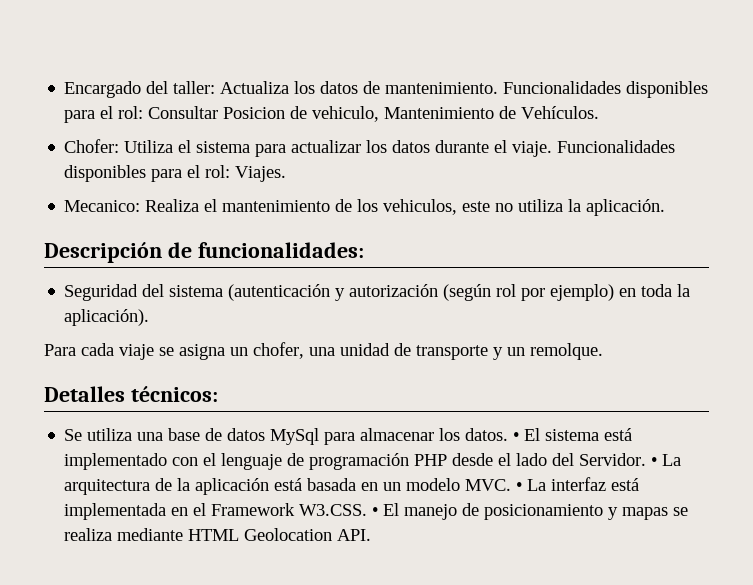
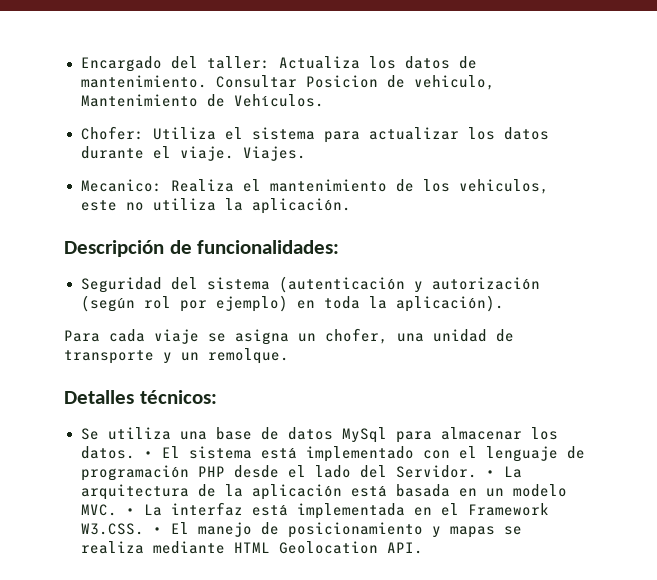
- Funcionalidades disponibles para el rol: Consultar Posicion de vehiculo, Mantenimiento de Vehículos.
+ Consultar Posicion de vehiculo, Mantenimiento de Vehículos.
- Funcionalidades disponibles para el rol: Viajes.
+ Viajes.

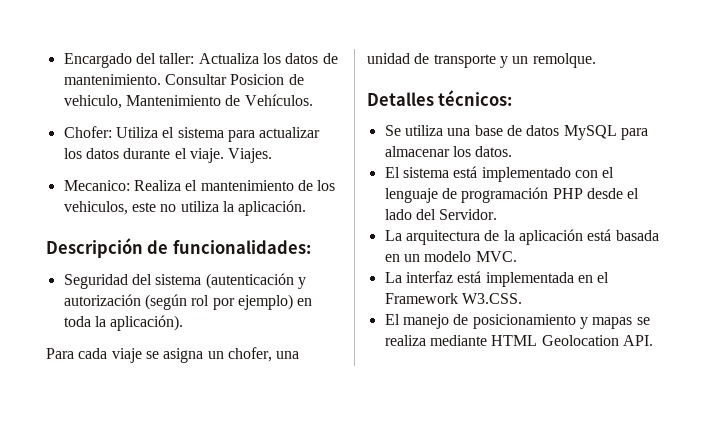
- Se utiliza una base de datos MySql para almacenar los datos. • El sistema está implementado con el lenguaje de programación PHP desde el lado del Servidor. • La arquitectura de la aplicación está basada en un modelo MVC. • La interfaz está implementada en el Framework W3.CSS. • El manejo de posicionamiento y mapas se realiza mediante HTML Geolocation API.
+ Se utiliza una base de datos MySQL para almacenar los datos.
+ El sistema está implementado con el lenguaje de programación PHP desde el lado del Servidor.
+ La arquitectura de la aplicación está basada en un modelo MVC.
+ La interfaz está implementada en el Framework W3.CSS.
+ El manejo de posicionamiento y mapas se realiza mediante HTML Geolocation API.

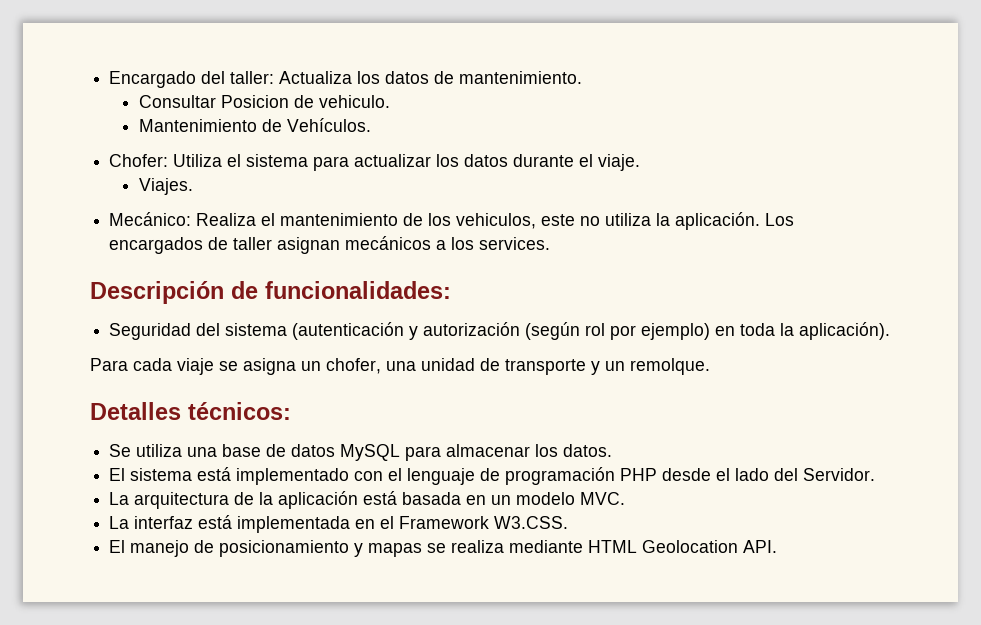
- Encargado del taller: Actualiza los datos de mantenimiento. Consultar Posicion de vehiculo, Mantenimiento de Vehículos.
+ Encargado del taller: Actualiza los datos de mantenimiento.
+ Consultar Posicion de vehiculo.
+ Mantenimiento de Vehículos.
- Chofer: Utiliza el sistema para actualizar los datos durante el viaje. Viajes.
+ Chofer: Utiliza el sistema para actualizar los datos durante el viaje.
+ Viajes.
- Mecanico: Realiza el mantenimiento de los vehiculos, este no utiliza la aplicación.
+ Mecánico: Realiza el mantenimiento de los vehiculos, este no utiliza la aplicación. Los encargados de taller asignan mecánicos a los services.

